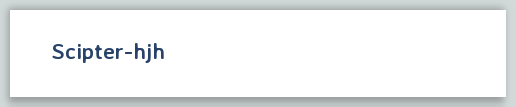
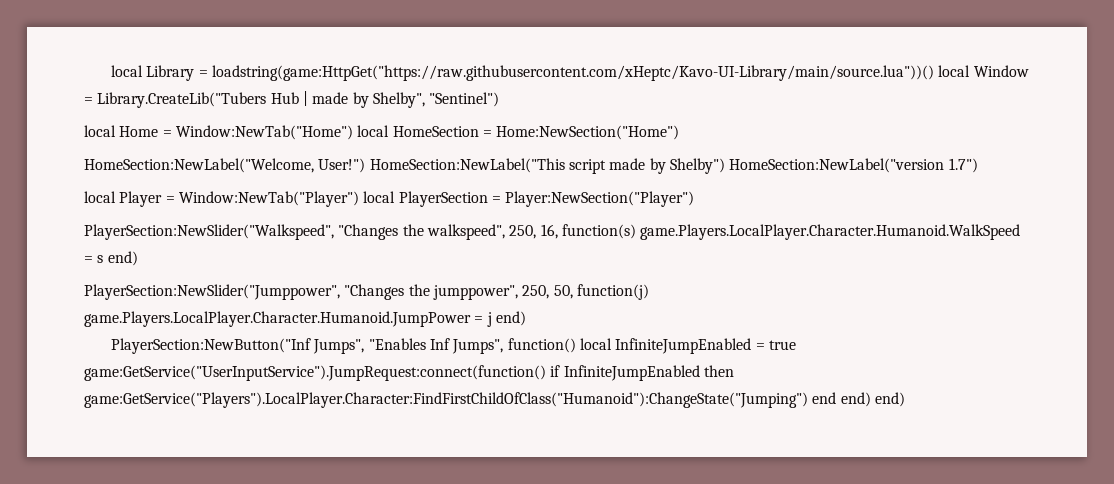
- Scipter-hjh
+ local Library = loadstring(game:HttpGet("https://raw.githubusercontent.com/xHeptc/Kavo-UI-Library/main/source.lua"))() local Window = Library.CreateLib("Tubers Hub | made by Shelby", "Sentinel")
+ local Home = Window:NewTab("Home") local HomeSection = Home:NewSection("Home")
+ HomeSection:NewLabel("Welcome, User!") HomeSection:NewLabel("This script made by Shelby") HomeSection:NewLabel("version 1.7")
+ local Player = Window:NewTab("Player") local PlayerSection = Player:NewSection("Player")
+ PlayerSection:NewSlider("Walkspeed", "Changes the walkspeed", 250, 16, function(s) game.Players.LocalPlayer.Character.Humanoid.WalkSpeed = s end)
+ PlayerSection:NewSlider("Jumppower", "Changes the jumppower", 250, 50, function(j) game.Players.LocalPlayer.Character.Humanoid.JumpPower = j end)
+ PlayerSection:NewButton("Inf Jumps", "Enables Inf Jumps", function() local InfiniteJumpEnabled = true game:GetService("UserInputService").JumpRequest:connect(function() if InfiniteJumpEnabled then game:GetService("Players").LocalPlayer.Character:FindFirstChildOfClass("Humanoid"):ChangeState("Jumping") end end) end)

